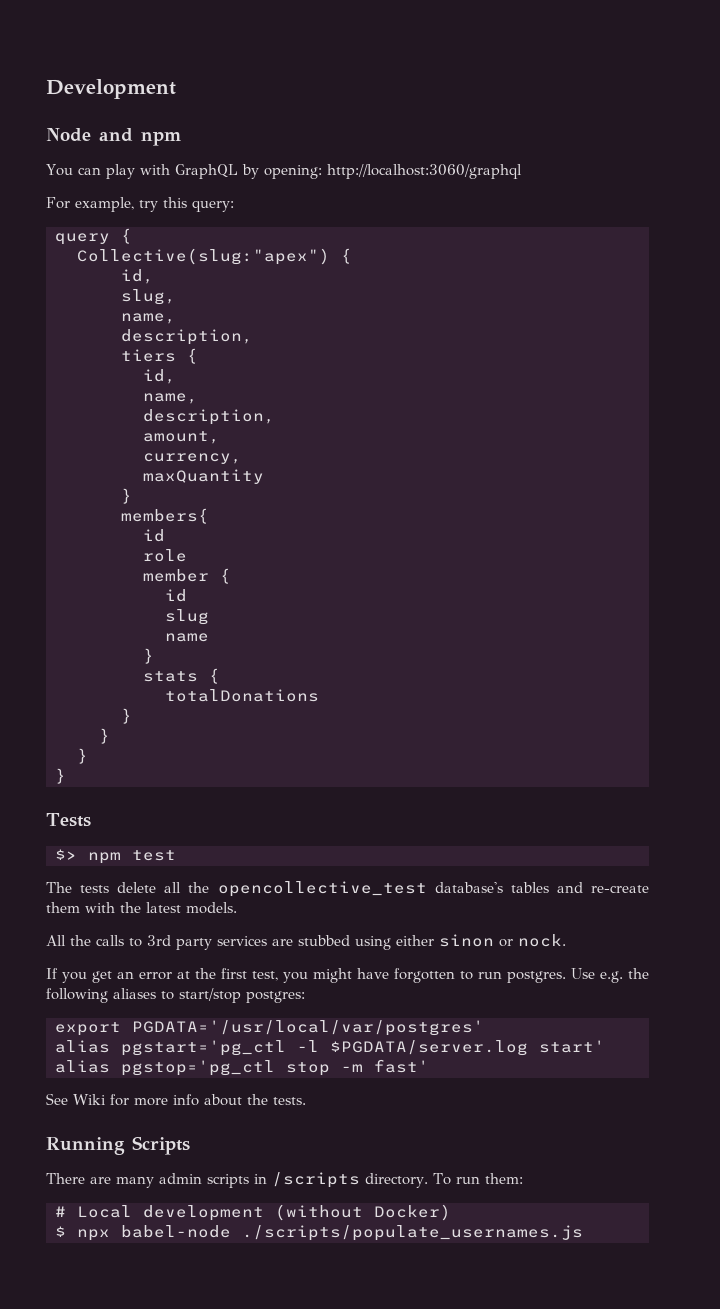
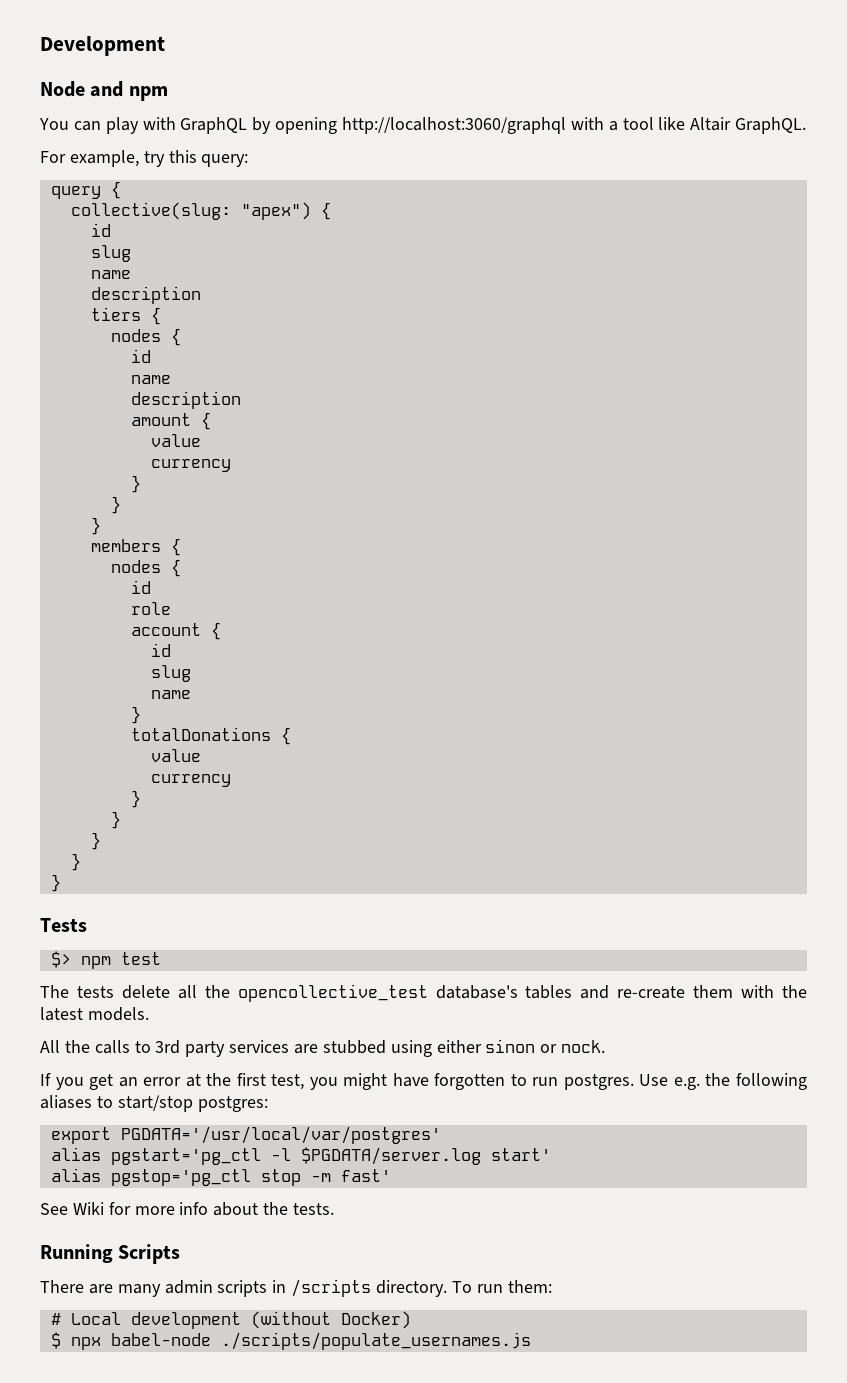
- You can play with GraphQL by opening: http://localhost:3060/graphql
+ You can play with GraphQL by opening http://localhost:3060/graphql with a tool like Altair GraphQL.
- Collective(slug:"apex") {
- id,
- slug,
- name,
- description,
+ collective(slug: "apex") {
+ id
+ slug
+ name
+ description
  tiers {
- id,
- name,
- description,
- amount,
- currency,
- maxQuantity
+ nodes {
+ id
+ name
+ description
+ amount {
+ value
+ currency
  }
- members{
+ }
+ }
+ members {
+ nodes {
- member {
+ account {
- stats {
- totalDonations
+ totalDonations {
+ value
+ currency
+ }

